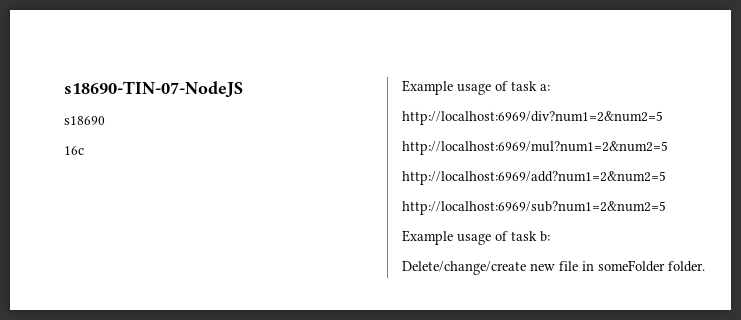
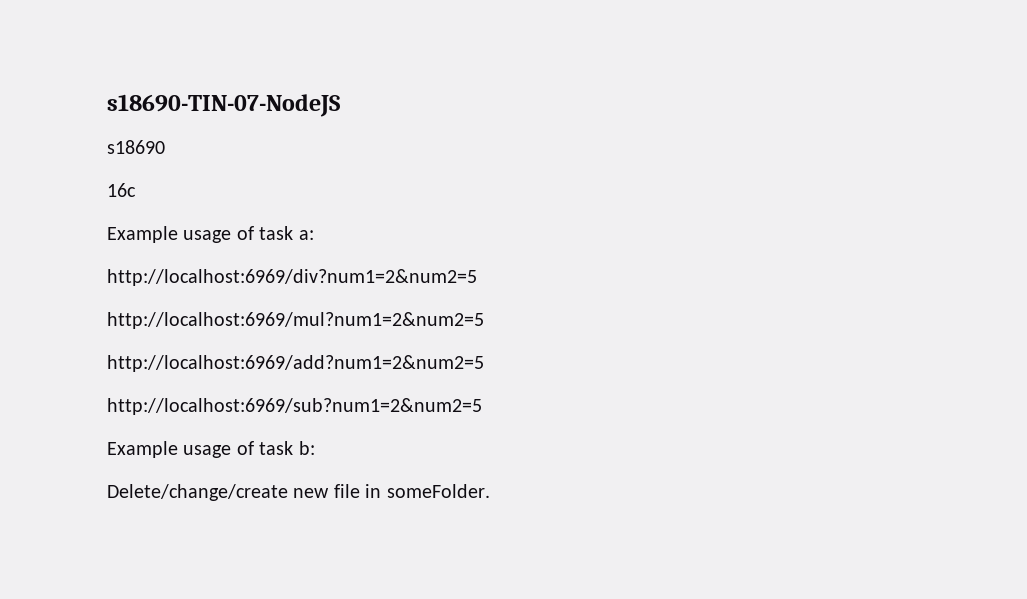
- Delete/change/create new file in someFolder folder.
+ Delete/change/create new file in someFolder.

